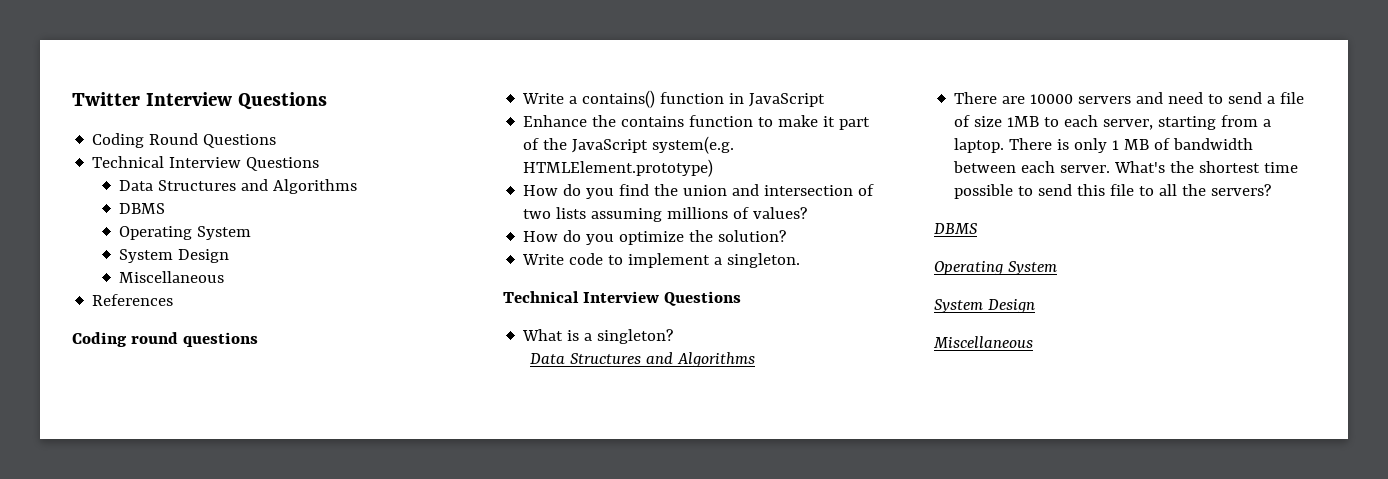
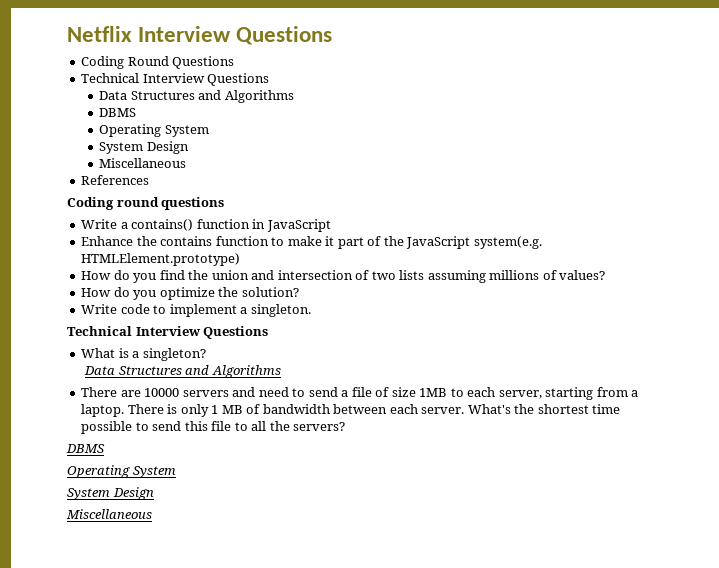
- Twitter Interview Questions
+ Netflix Interview Questions

